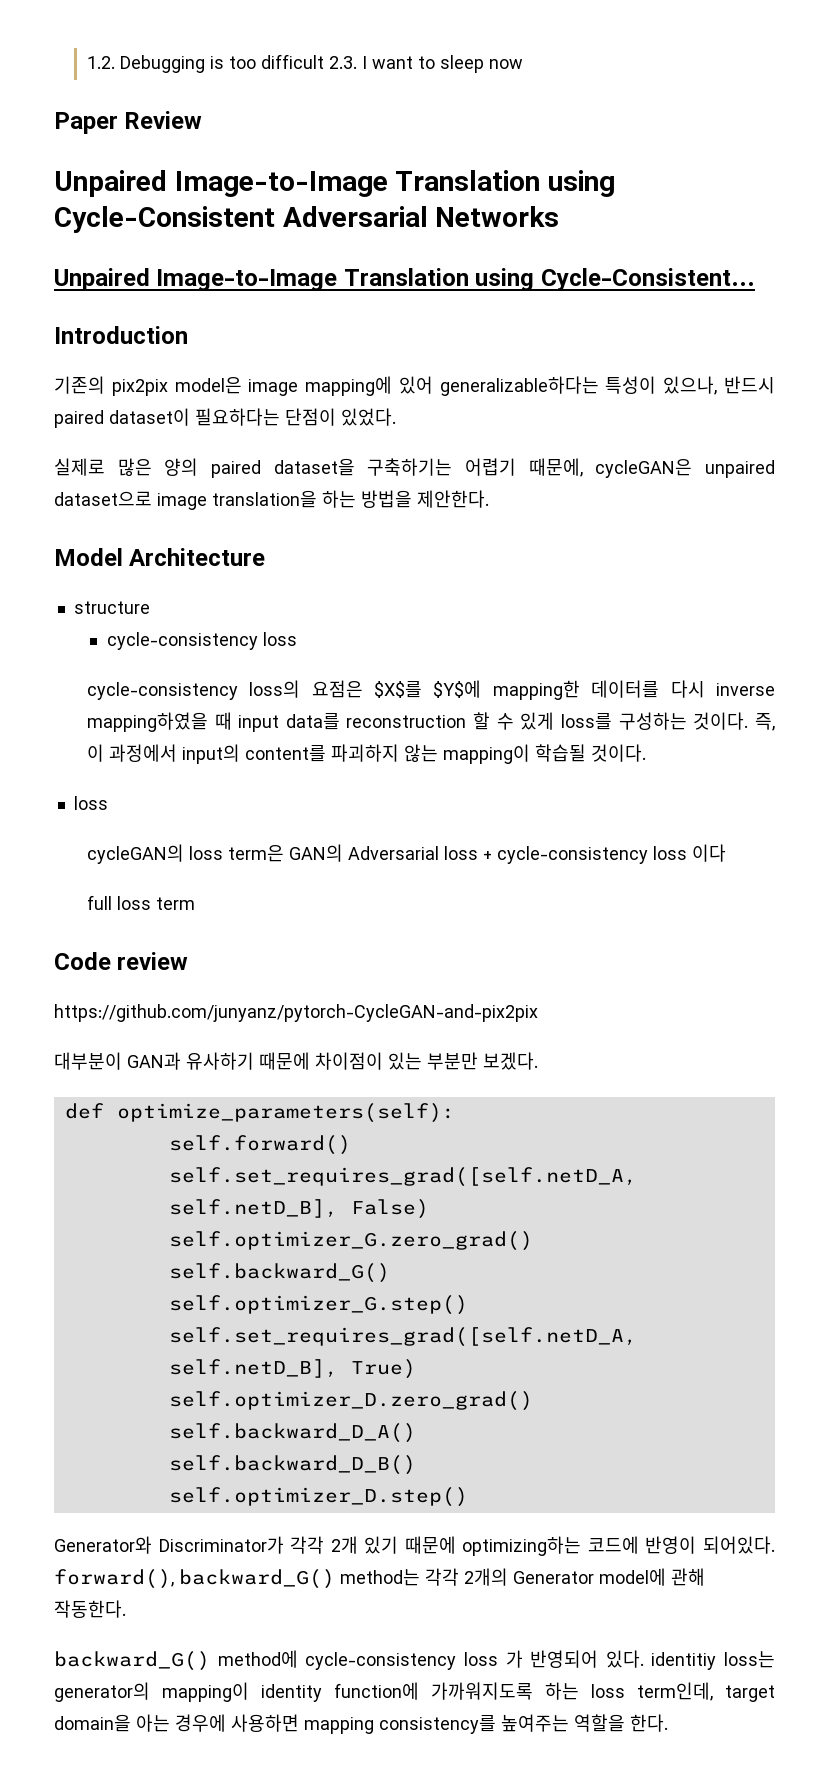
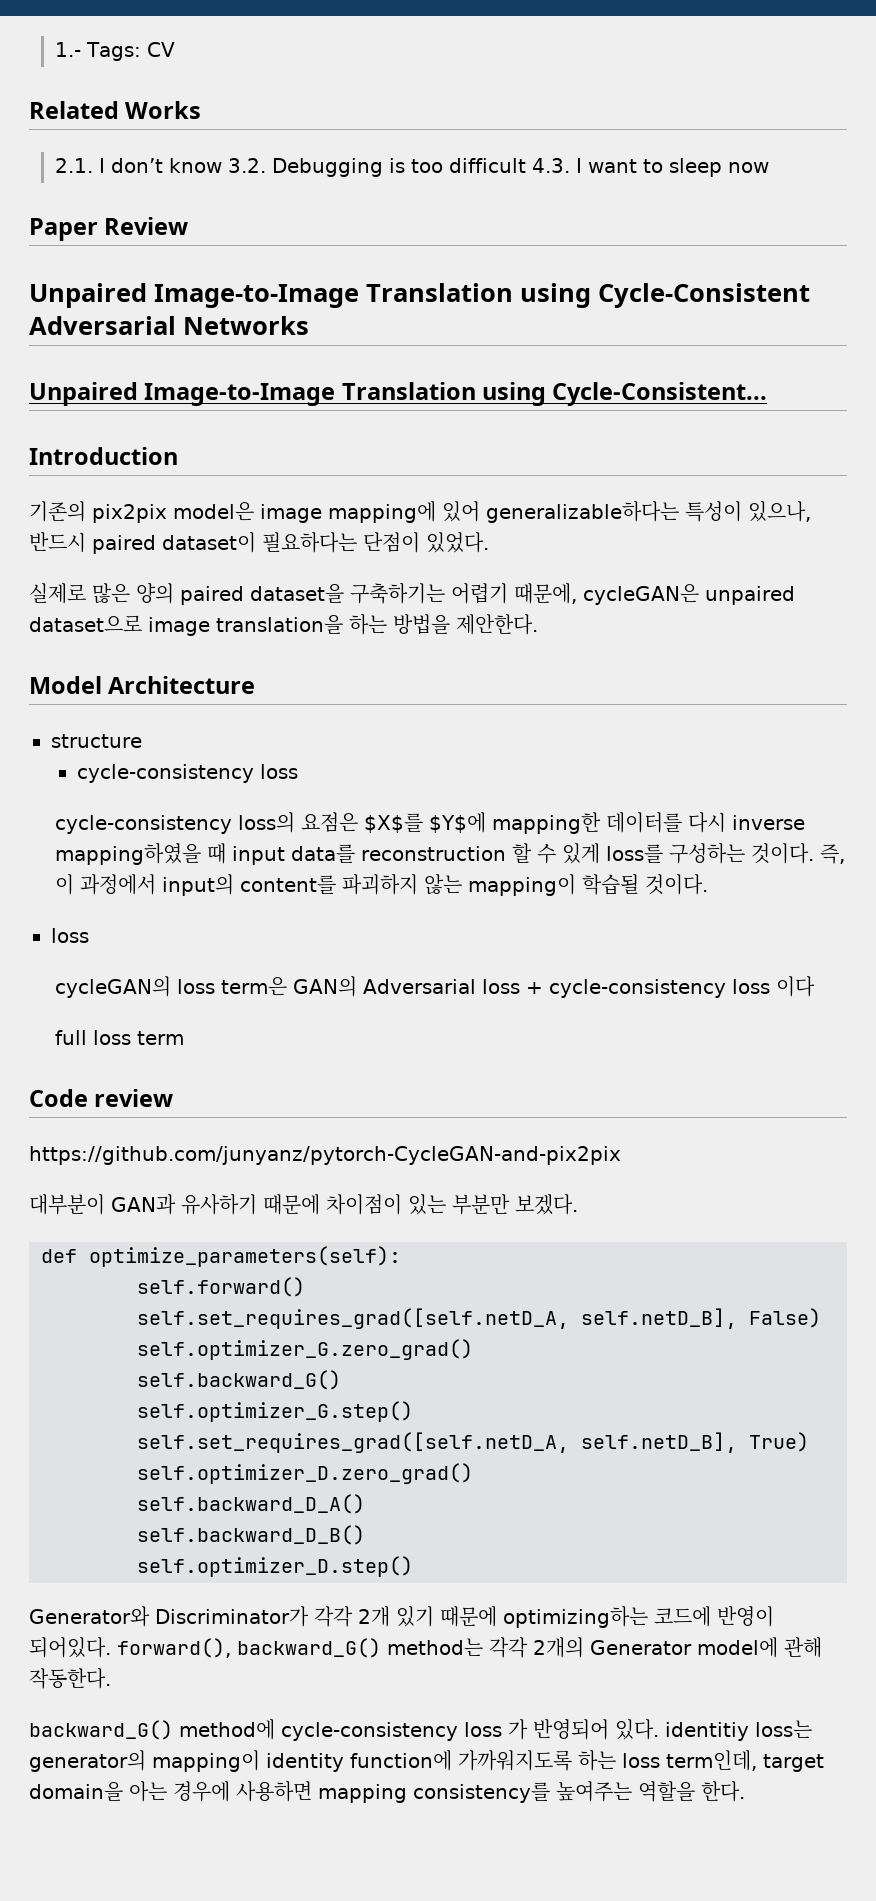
- 1.2. Debugging is too difficult 2.3. I want to sleep now
+ 1.- Tags: CV
+ Related Works
+ 2.1. I don’t know 3.2. Debugging is too difficult 4.3. I want to sleep now

